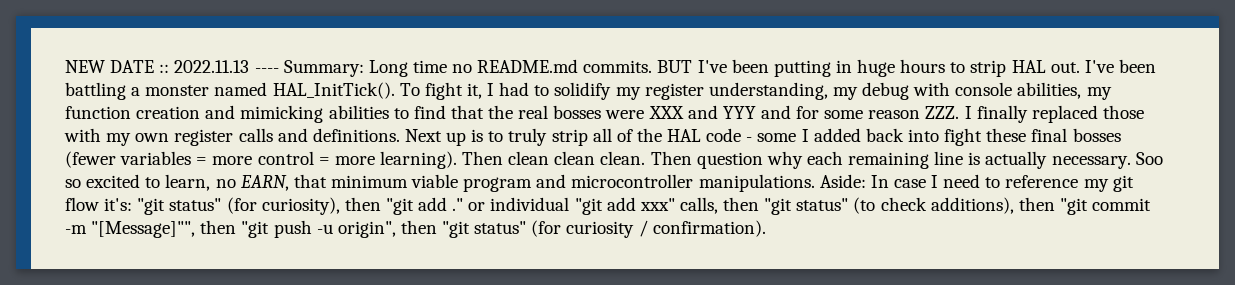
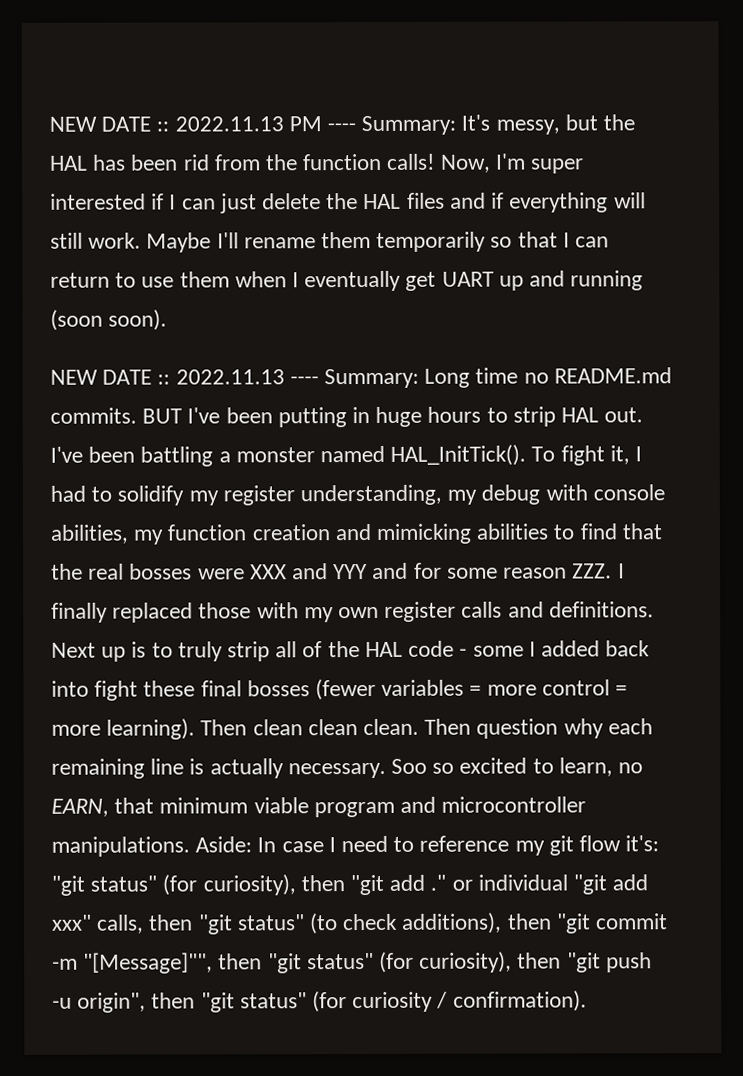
+ NEW DATE :: 2022.11.13 PM ---- Summary: It's messy, but the HAL has been rid from the function calls! Now, I'm super interested if I can just delete the HAL files and if everything will still work. Maybe I'll rename them temporarily so that I can return to use them when I eventually get UART up and running (soon soon).
- Aside: In case I need to reference my git flow it's: "git status" (for curiosity), then "git add ." or individual "git add xxx" calls, then "git status" (to check additions), then "git commit -m "[Message]"", then "git push -u origin", then "git status" (for curiosity / confirmation).
+ Aside: In case I need to reference my git flow it's: "git status" (for curiosity), then "git add ." or individual "git add xxx" calls, then "git status" (to check additions), then "git commit -m "[Message]"", then "git status" (for curiosity), then "git push -u origin", then "git status" (for curiosity / confirmation).

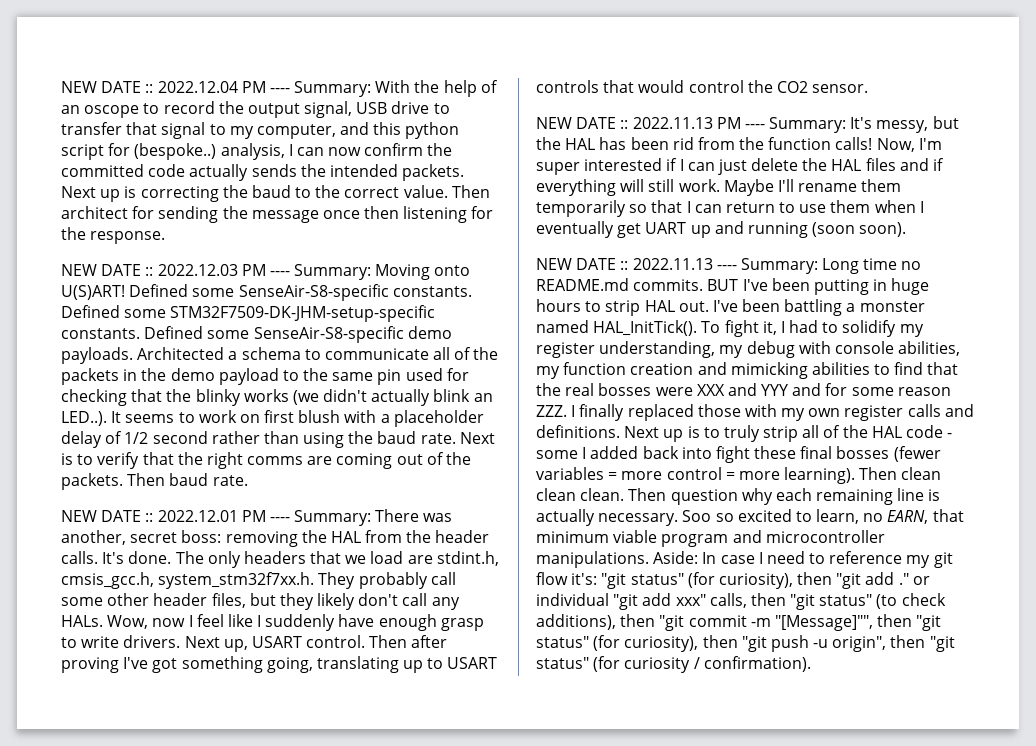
+ NEW DATE :: 2022.12.04 PM ---- Summary: With the help of an oscope to record the output signal, USB drive to transfer that signal to my computer, and this python script for (bespoke..) analysis, I can now confirm the committed code actually sends the intended packets. Next up is correcting the baud to the correct value. Then architect for sending the message once then listening for the response.
+ NEW DATE :: 2022.12.03 PM ---- Summary: Moving onto U(S)ART! Defined some SenseAir-S8-specific constants. Defined some STM32F7509-DK-JHM-setup-specific constants. Defined some SenseAir-S8-specific demo payloads. Architected a schema to communicate all of the packets in the demo payload to the same pin used for checking that the blinky works (we didn't actually blink an LED..). It seems to work on first blush with a placeholder delay of 1/2 second rather than using the baud rate. Next is to verify that the right comms are coming out of the packets. Then baud rate.
+ NEW DATE :: 2022.12.01 PM ---- Summary: There was another, secret boss: removing the HAL from the header calls. It's done. The only headers that we load are stdint.h, cmsis_gcc.h, system_stm32f7xx.h. They probably call some other header files, but they likely don't call any HALs. Wow, now I feel like I suddenly have enough grasp to write drivers. Next up, USART control. Then after proving I've got something going, translating up to USART controls that would control the CO2 sensor.

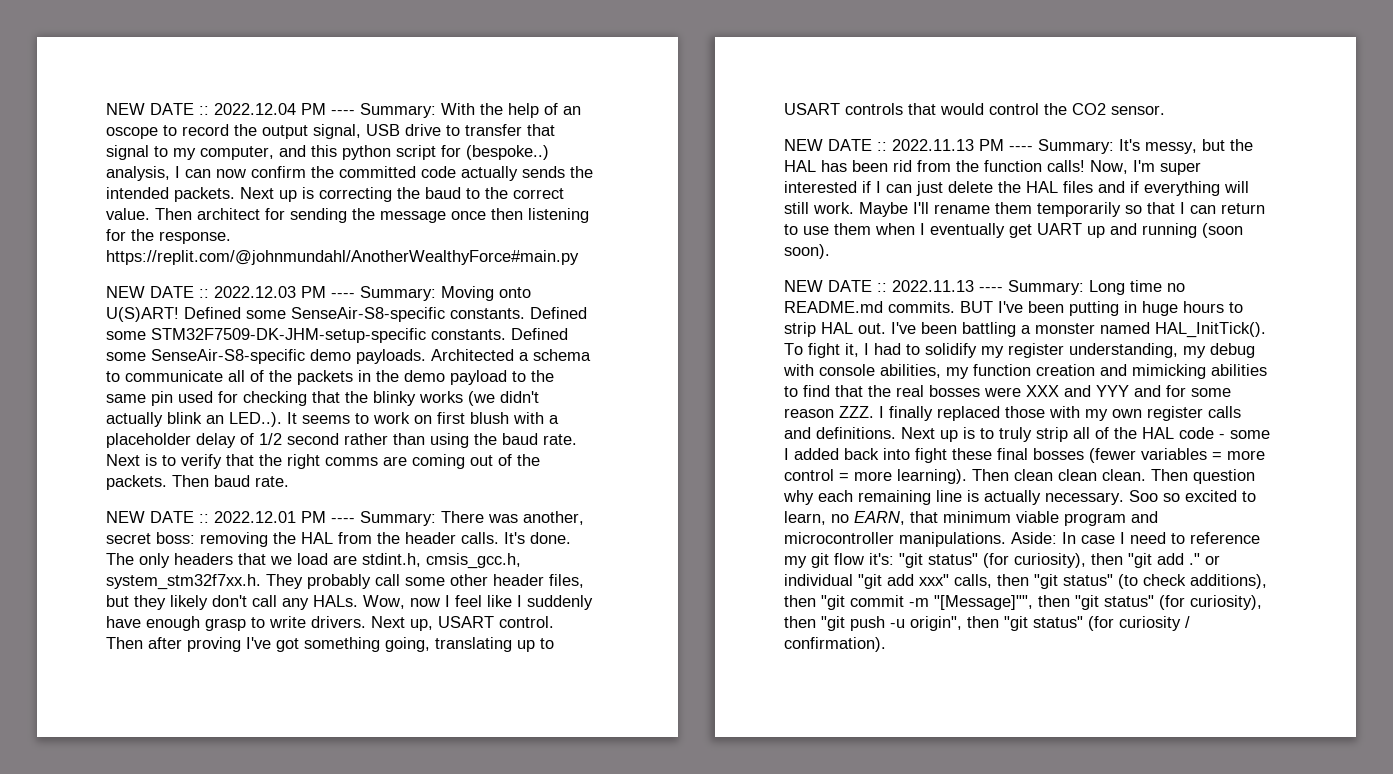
- Then architect for sending the message once then listening for the response.
+ Then architect for sending the message once then listening for the response. https://replit.com/@johnmundahl/AnotherWealthyForce#main.py

